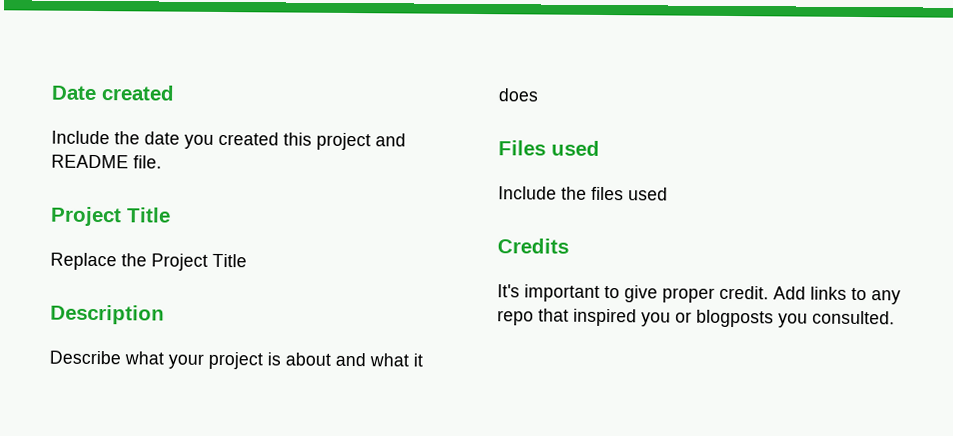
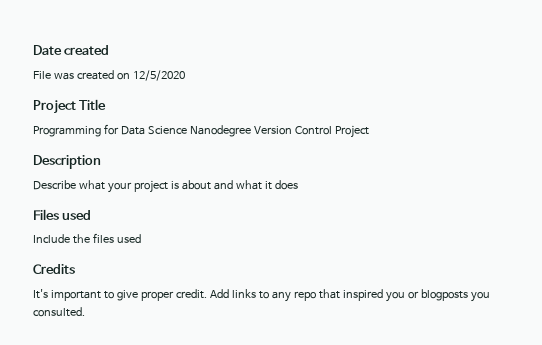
- Include the date you created this project and README file.
+ File was created on 12/5/2020
  Project Title
- Replace the Project Title
+ Programming for Data Science Nanodegree Version Control Project

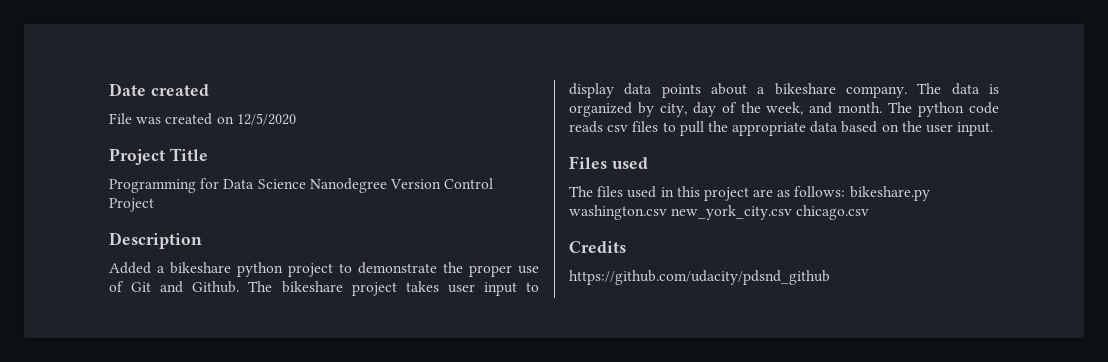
- Describe what your project is about and what it does
+ Added a bikeshare python project to demonstrate the proper use of Git and Github. The bikeshare project takes user input to display data points about a bikeshare company. The data is organized by city, day of the week, and month. The python code reads csv files to pull the appropriate data based on the user input.
- Include the files used
+ The files used in this project are as follows: bikeshare.py washington.csv new_york_city.csv chicago.csv
  Credits
- It's important to give proper credit. Add links to any repo that inspired you or blogposts you consulted.
+ https://github.com/udacity/pdsnd_github

